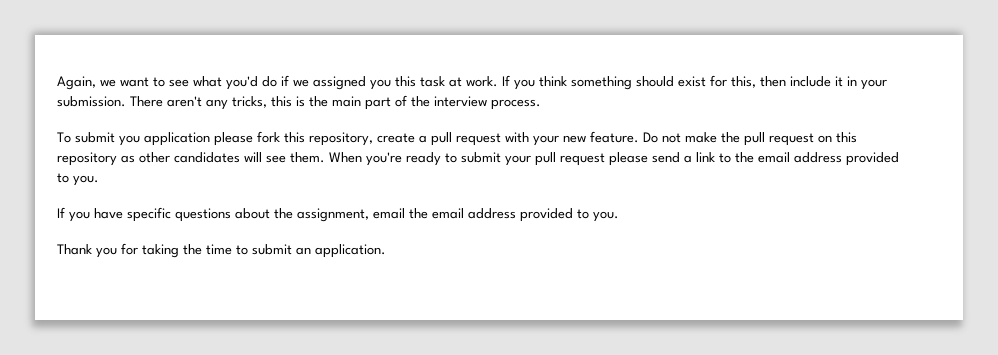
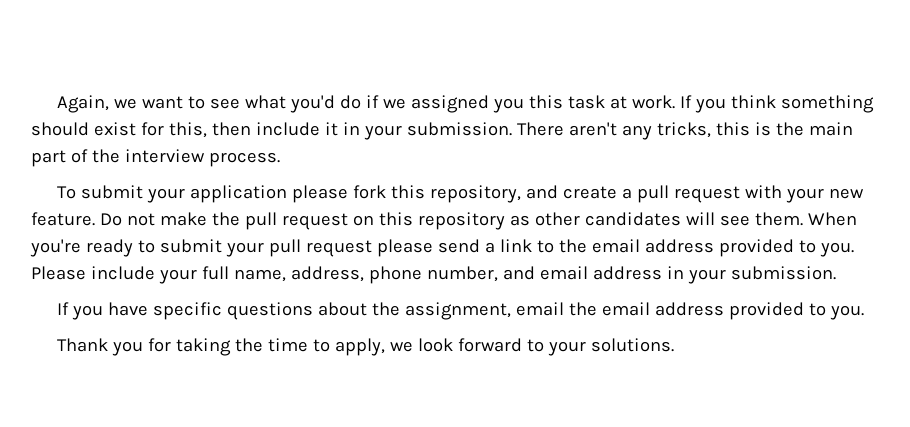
- To submit you application please fork this repository, create a pull request with your new feature.
+ To submit your application please fork this repository, and create a pull request with your new feature.
+ Please include your full name, address, phone number, and email address in your submission.
- Thank you for taking the time to submit an application.
+ Thank you for taking the time to apply, we look forward to your solutions.

